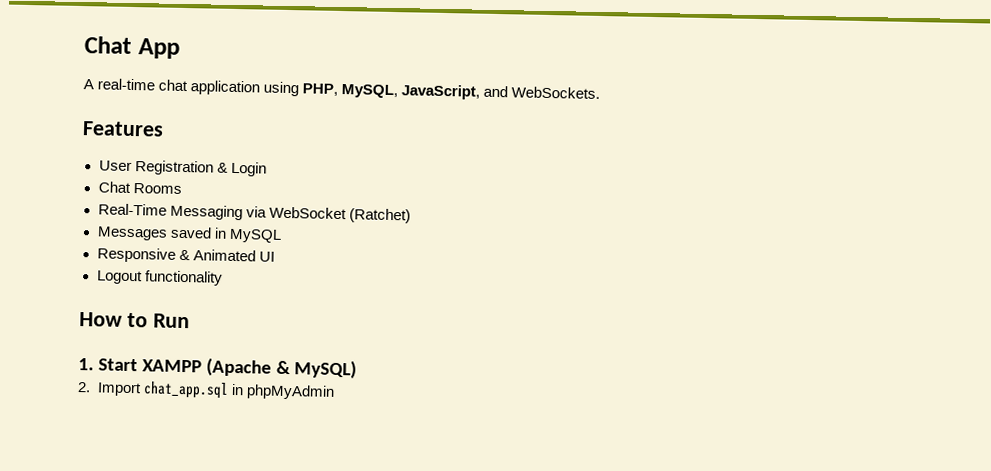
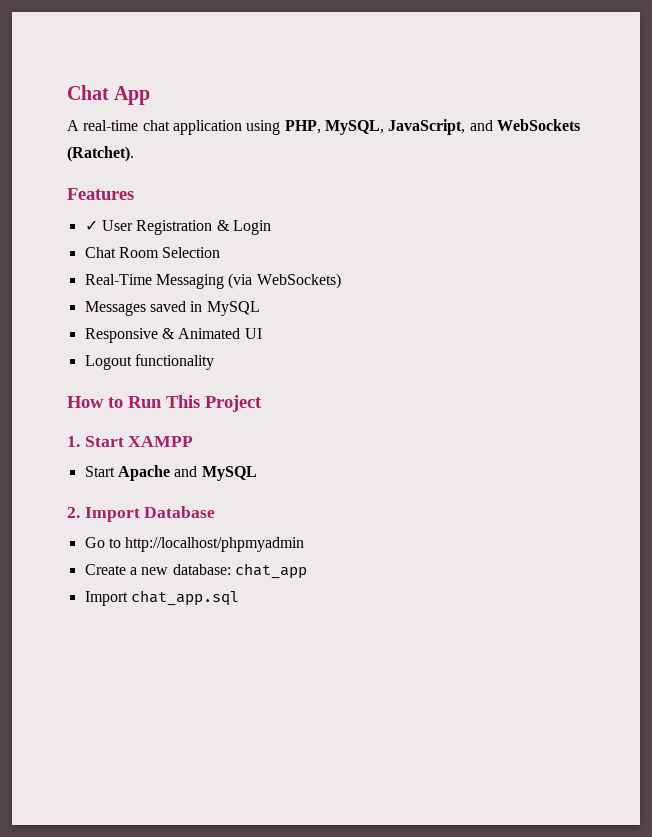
- A real-time chat application using PHP, MySQL, JavaScript, and WebSockets.
+ A real-time chat application using PHP, MySQL, JavaScript, and WebSockets (Ratchet).
- User Registration & Login
+ ✓ User Registration & Login
- Chat Rooms
+ Chat Room Selection
- Real-Time Messaging via WebSocket (Ratchet)
+ Real-Time Messaging (via WebSockets)
- How to Run
+ How to Run This Project
- 1. Start XAMPP (Apache & MySQL)
- 2. Import chat_app.sql in phpMyAdmin
+ 1. Start XAMPP
+ Start Apache and MySQL
+ 2. Import Database
+ Go to http://localhost/phpmyadmin
+ Create a new database: chat_app
+ Import chat_app.sql

